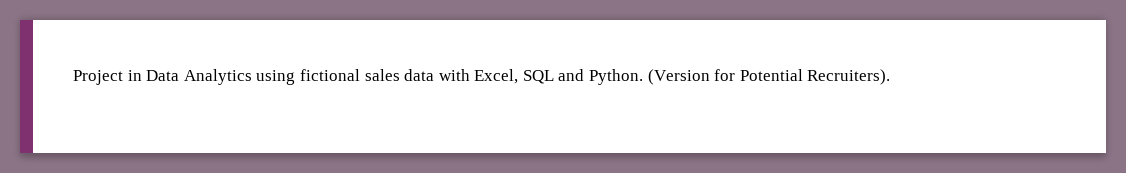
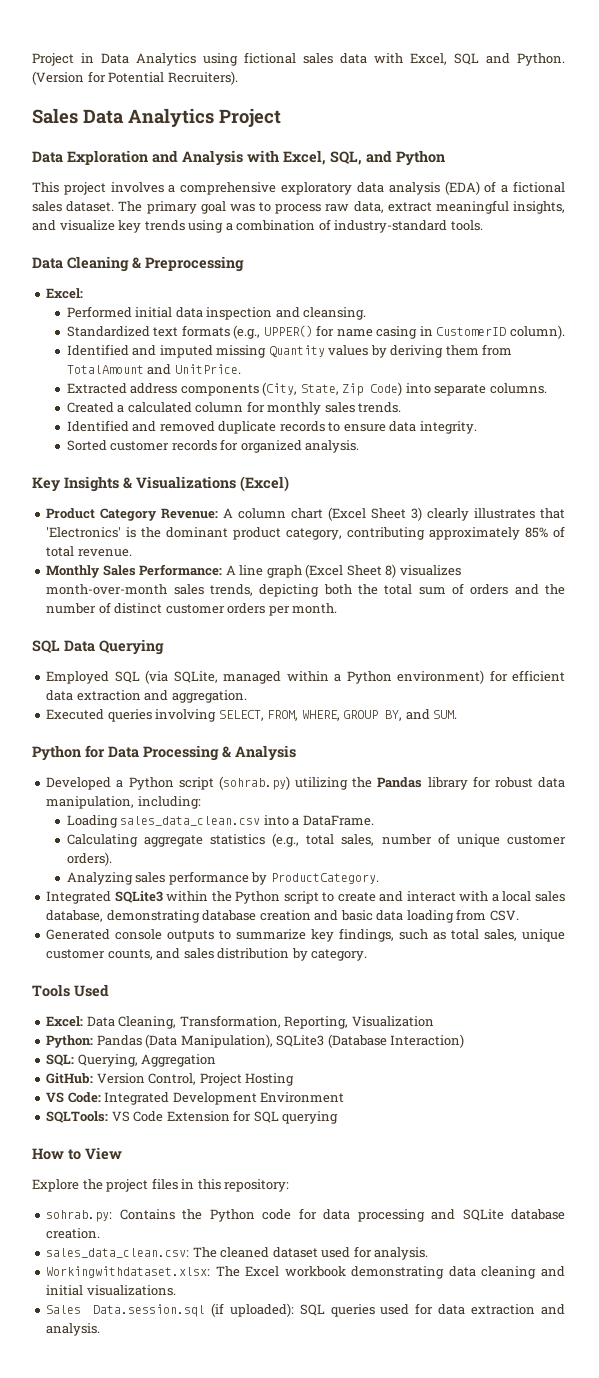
+ Sales Data Analytics Project
+ Data Exploration and Analysis with Excel, SQL, and Python
+ This project involves a comprehensive exploratory data analysis (EDA) of a fictional sales dataset. The primary goal was to process raw data, extract meaningful insights, and visualize key trends using a combination of industry-standard tools.
+ Data Cleaning & Preprocessing
+ Excel:
+ Performed initial data inspection and cleansing.
+ Standardized text formats (e.g., UPPER() for name casing in CustomerID column).
+ Identified and imputed missing Quantity values by deriving them from TotalAmount and UnitPrice.
+ Extracted address components (City, State, Zip Code) into separate columns.
+ Created a calculated column for monthly sales trends.
+ Identified and removed duplicate records to ensure data integrity.
+ Sorted customer records for organized analysis.
+ Key Insights & Visualizations (Excel)
+ Product Category Revenue: A column chart (Excel Sheet 3) clearly illustrates that 'Electronics' is the dominant product category, contributing approximately 85% of total revenue.
+ Monthly Sales Performance: A line graph (Excel Sheet 8) visualizes month-over-month sales trends, depicting both the total sum of orders and the number of distinct customer orders per month.
+ SQL Data Querying
+ Employed SQL (via SQLite, managed within a Python environment) for efficient data extraction and aggregation.
+ Executed queries involving SELECT, FROM, WHERE, GROUP BY, and SUM.
+ Python for Data Processing & Analysis
+ Developed a Python script (sohrab.py) utilizing the Pandas library for robust data manipulation, including:
+ Loading sales_data_clean.csv into a DataFrame.
+ Calculating aggregate statistics (e.g., total sales, number of unique customer orders).
+ Analyzing sales performance by ProductCategory.
+ Integrated SQLite3 within the Python script to create and interact with a local sales database, demonstrating database creation and basic data loading from CSV.
+ Generated console outputs to summarize key findings, such as total sales, unique customer counts, and sales distribution by category.
+ Tools Used
+ Excel: Data Cleaning, Transformation, Reporting, Visualization
+ Python: Pandas (Data Manipulation), SQLite3 (Database Interaction)
+ SQL: Querying, Aggregation
+ GitHub: Version Control, Project Hosting
+ VS Code: Integrated Development Environment
+ SQLTools: VS Code Extension for SQL querying
+ How to View
+ Explore the project files in this repository:
+ sohrab.py: Contains the Python code for data processing and SQLite database creation.
+ sales_data_clean.csv: The cleaned dataset used for analysis.
+ Workingwithdataset.xlsx: The Excel workbook demonstrating data cleaning and initial visualizations.
+ Sales Data.session.sql (if uploaded): SQL queries used for data extraction and analysis.

